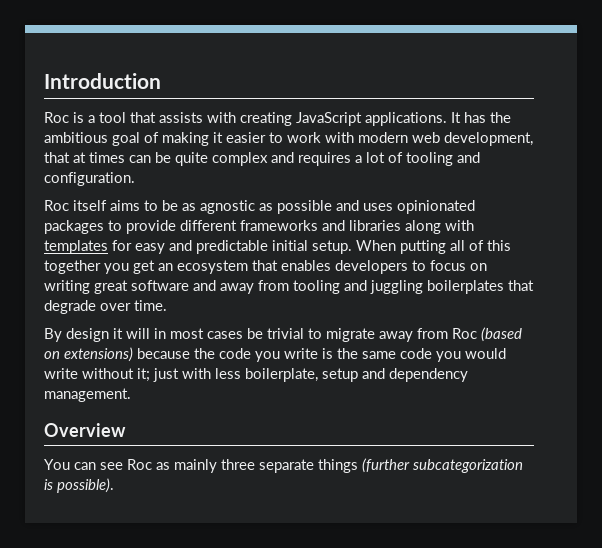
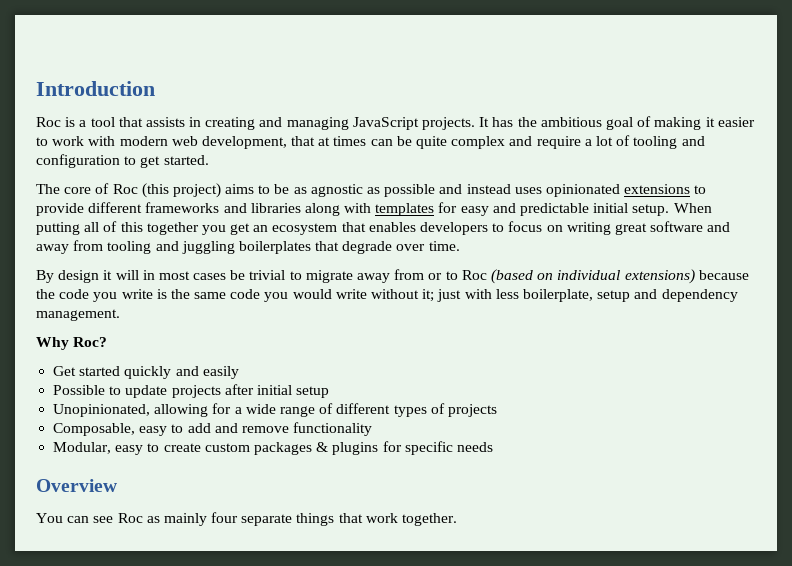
- Roc is a tool that assists with creating JavaScript applications.
+ Roc is a tool that assists in creating and managing JavaScript projects.
- It has the ambitious goal of making it easier to work with modern web development, that at times can be quite complex and requires a lot of tooling and configuration.
- Roc itself aims to be as agnostic as possible and uses opinionated packages to provide different frameworks and libraries along with templates for easy and predictable initial setup.
+ It has the ambitious goal of making it easier to work with modern web development, that at times can be quite complex and require a lot of tooling and configuration to get started.
+ The core of Roc (this project) aims to be as agnostic as possible and instead uses opinionated extensions to provide different frameworks and libraries along with templates for easy and predictable initial setup.
- By design it will in most cases be trivial to migrate away from Roc (based on extensions) because the code you write is the same code you would write without it; just with less boilerplate, setup and dependency management.
+ By design it will in most cases be trivial to migrate away from or to Roc (based on individual extensions) because the code you write is the same code you would write without it; just with less boilerplate, setup and dependency management.
+ Why Roc?
+ Get started quickly and easily
+ Possible to update projects after initial setup
+ Unopinionated, allowing for a wide range of different types of projects
+ Composable, easy to add and remove functionality
+ Modular, easy to create custom packages & plugins for specific needs
- You can see Roc as mainly three separate things (further subcategorization is possible).
+ You can see Roc as mainly four separate things that work together.

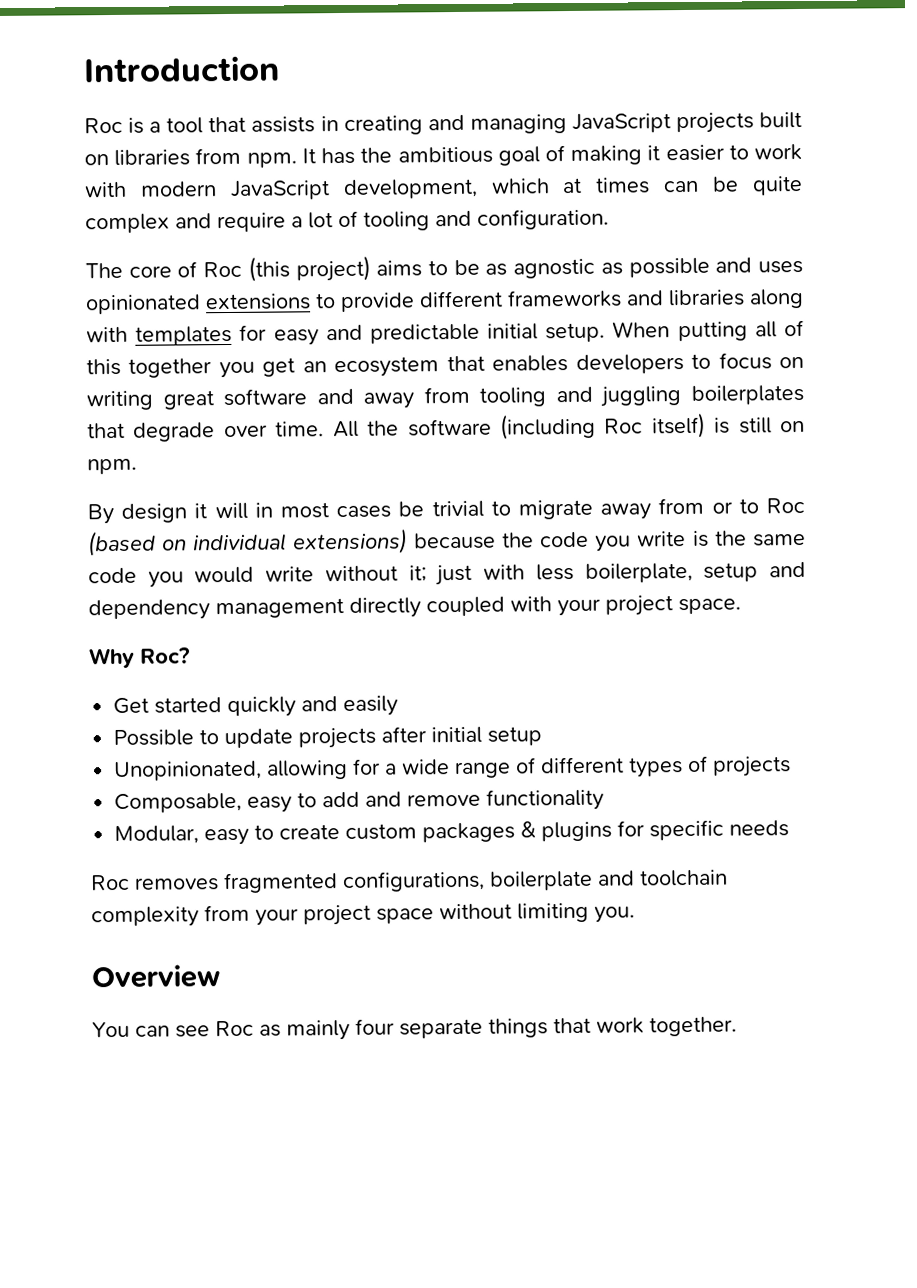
- Roc is a tool that assists in creating and managing JavaScript projects.
+ Roc is a tool that assists in creating and managing JavaScript projects built on libraries from npm.
- It has the ambitious goal of making it easier to work with modern web development, that at times can be quite complex and require a lot of tooling and configuration to get started.
+ It has the ambitious goal of making it easier to work with modern JavaScript development, which at times can be quite complex and require a lot of tooling and configuration.
- The core of Roc (this project) aims to be as agnostic as possible and instead uses opinionated extensions to provide different frameworks and libraries along with templates for easy and predictable initial setup.
+ The core of Roc (this project) aims to be as agnostic as possible and uses opinionated extensions to provide different frameworks and libraries along with templates for easy and predictable initial setup.
+ All the software (including Roc itself) is still on npm.
- By design it will in most cases be trivial to migrate away from or to Roc (based on individual extensions) because the code you write is the same code you would write without it; just with less boilerplate, setup and dependency management.
+ By design it will in most cases be trivial to migrate away from or to Roc (based on individual extensions) because the code you write is the same code you would write without it; just with less boilerplate, setup and dependency management directly coupled with your project space.
+ Roc removes fragmented configurations, boilerplate and toolchain complexity from your project space without limiting you.

